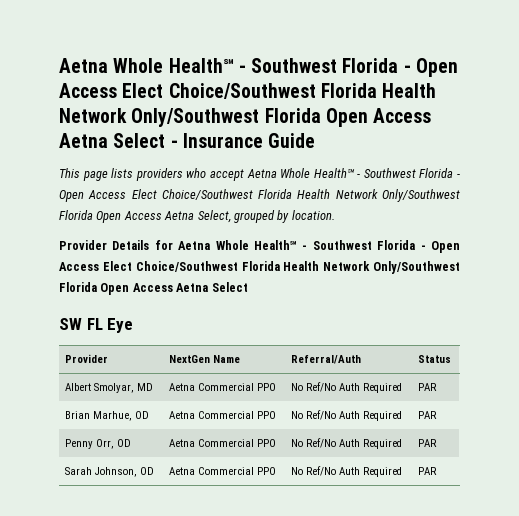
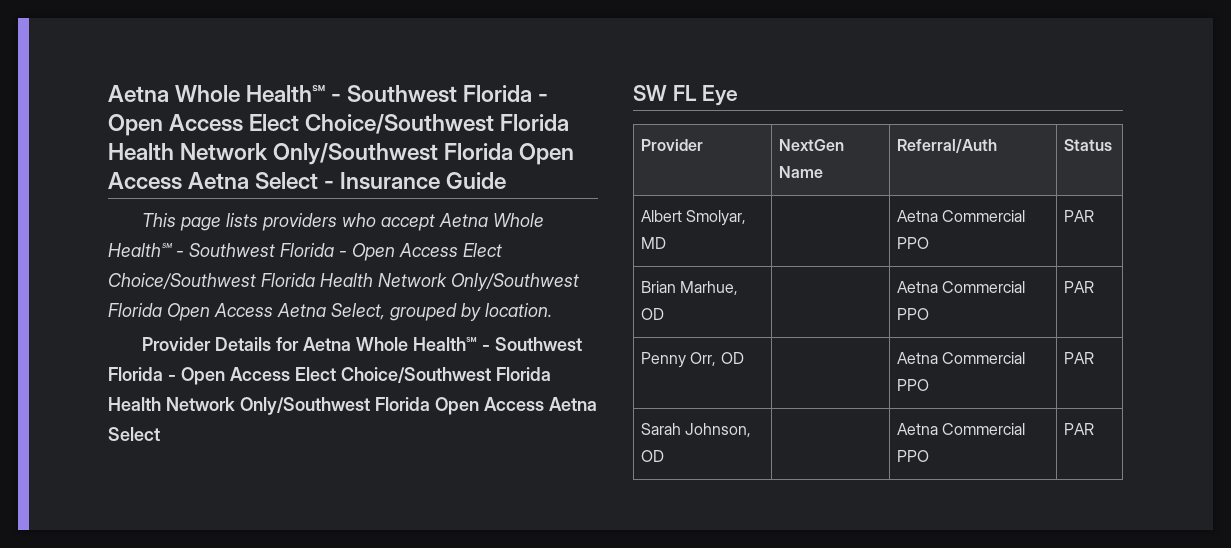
- Albert Smolyar, MD | Aetna Commercial PPO | No Ref/No Auth Required | PAR
+ Albert Smolyar, MD | | Aetna Commercial PPO | PAR
- Brian Marhue, OD | Aetna Commercial PPO | No Ref/No Auth Required | PAR
+ Brian Marhue, OD | | Aetna Commercial PPO | PAR
- Penny Orr, OD | Aetna Commercial PPO | No Ref/No Auth Required | PAR
+ Penny Orr, OD | | Aetna Commercial PPO | PAR
- Sarah Johnson, OD | Aetna Commercial PPO | No Ref/No Auth Required | PAR
+ Sarah Johnson, OD | | Aetna Commercial PPO | PAR

